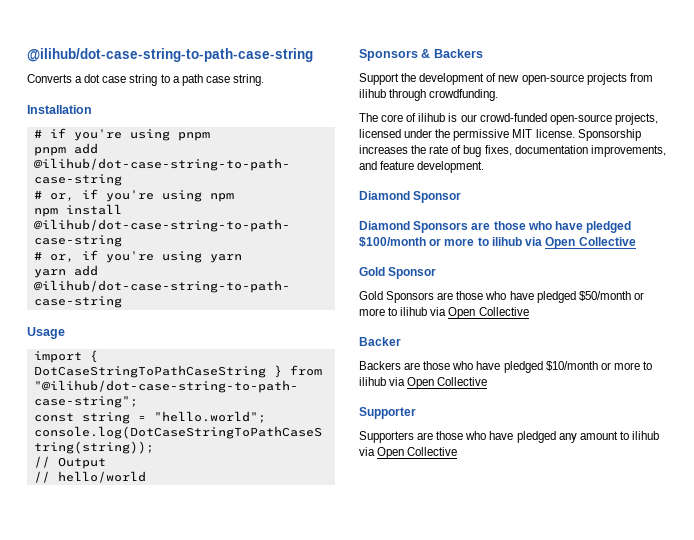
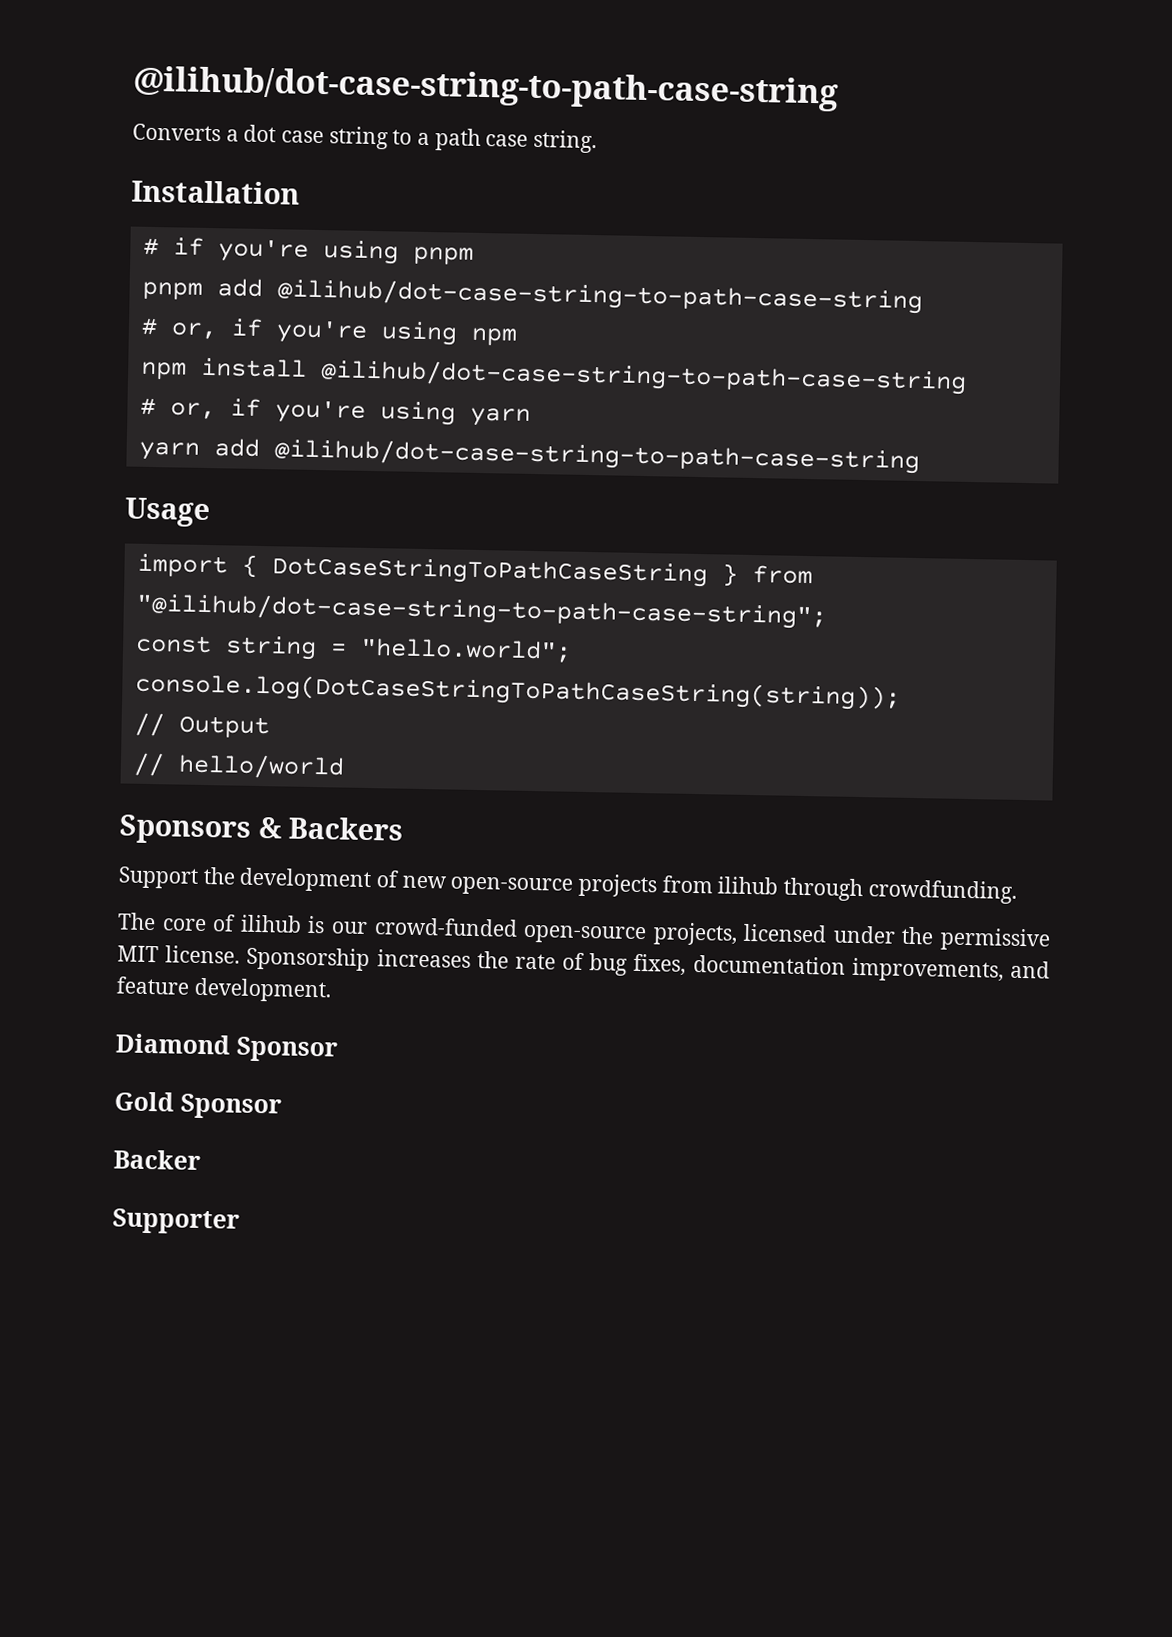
- Diamond Sponsors are those who have pledged $100/month or more to ilihub via Open Collective
  Gold Sponsor
- Gold Sponsors are those who have pledged $50/month or more to ilihub via Open Collective
  Backer
- Backers are those who have pledged $10/month or more to ilihub via Open Collective
  Supporter
- Supporters are those who have pledged any amount to ilihub via Open Collective

